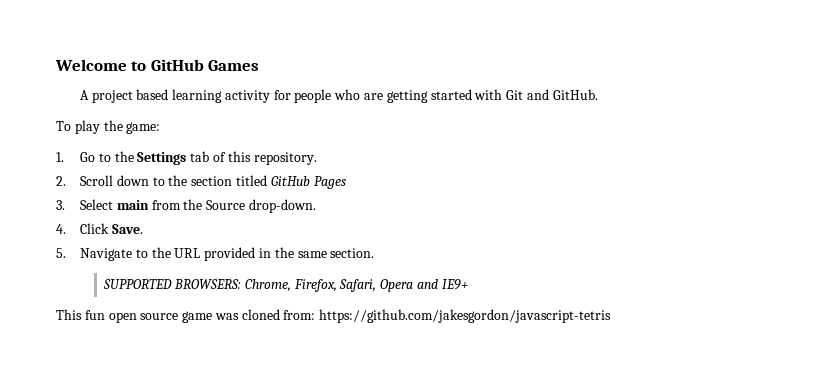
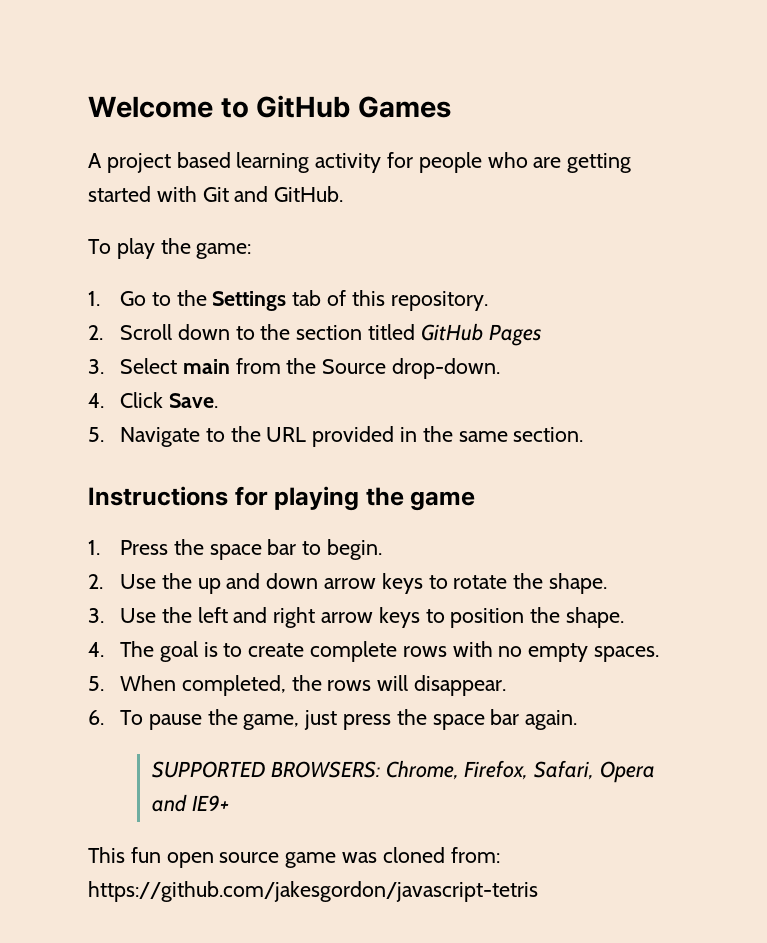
+ Instructions for playing the game
+ 1. Press the space bar to begin.
+ 2. Use the up and down arrow keys to rotate the shape.
+ 3. Use the left and right arrow keys to position the shape.
+ 4. The goal is to create complete rows with no empty spaces.
+ 5. When completed, the rows will disappear.
+ 6. To pause the game, just press the space bar again.

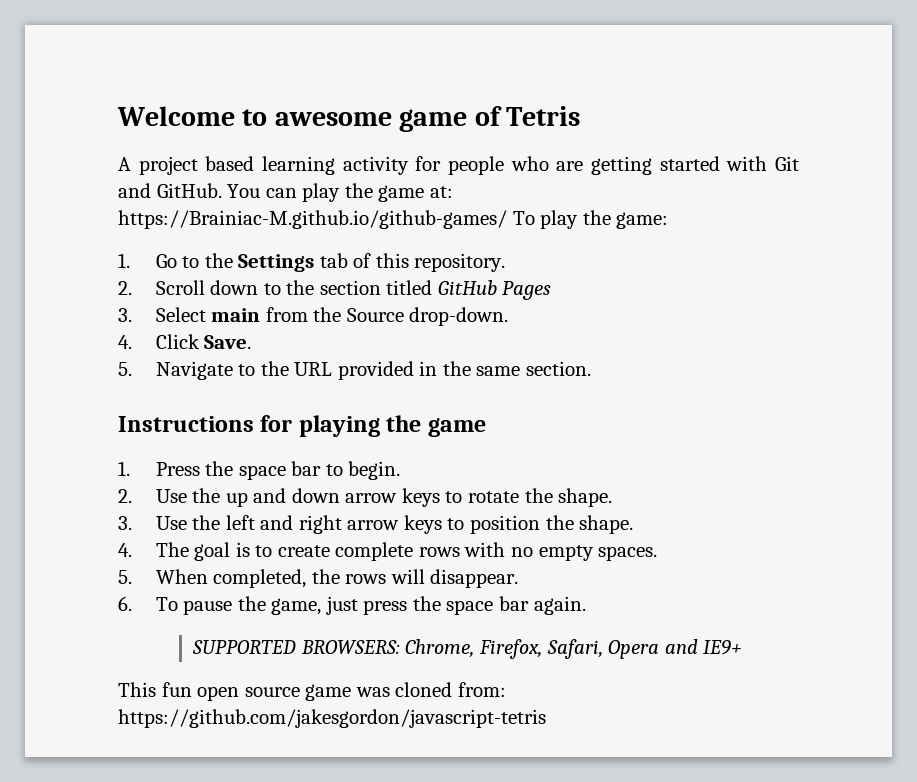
- Welcome to GitHub Games
+ Welcome to awesome game of Tetris
- A project based learning activity for people who are getting started with Git and GitHub.
- To play the game:
+ A project based learning activity for people who are getting started with Git and GitHub. You can play the game at: https://Brainiac-M.github.io/github-games/ To play the game:

